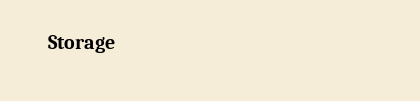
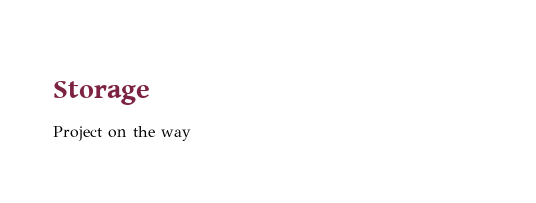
+ Project on the way

